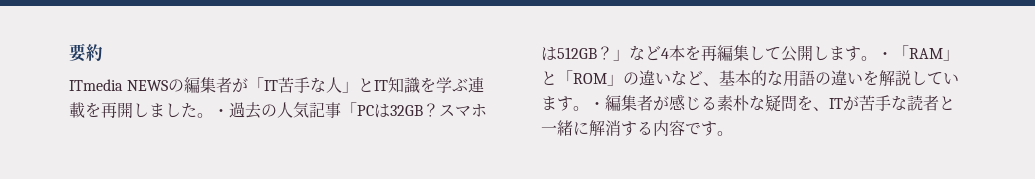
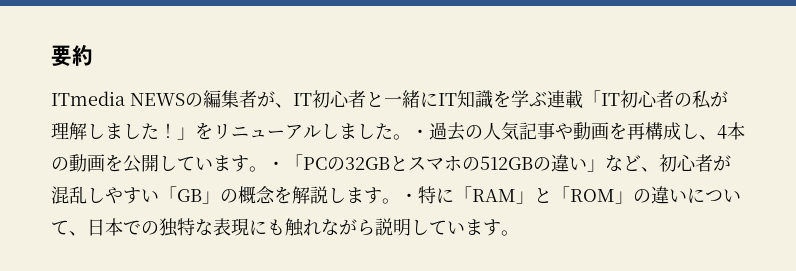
- ITmedia NEWSの編集者が「IT苦手な人」とIT知識を学ぶ連載を再開しました。
+ ITmedia NEWSの編集者が、IT初心者と一緒にIT知識を学ぶ連載「IT初心者の私が理解しました！」をリニューアルしました。
- ・過去の人気記事「PCは32GB？スマホは512GB？」など4本を再編集して公開します。
+ ・過去の人気記事や動画を再構成し、4本の動画を公開しています。・「PCの32GBとスマホの512GBの違い」など、初心者が混乱しやすい「GB」の概念を解説します。
- ・「RAM」と「ROM」の違いなど、基本的な用語の違いを解説しています。・編集者が感じる素朴な疑問を、ITが苦手な読者と一緒に解消する内容です。
+ ・特に「RAM」と「ROM」の違いについて、日本での独特な表現にも触れながら説明しています。

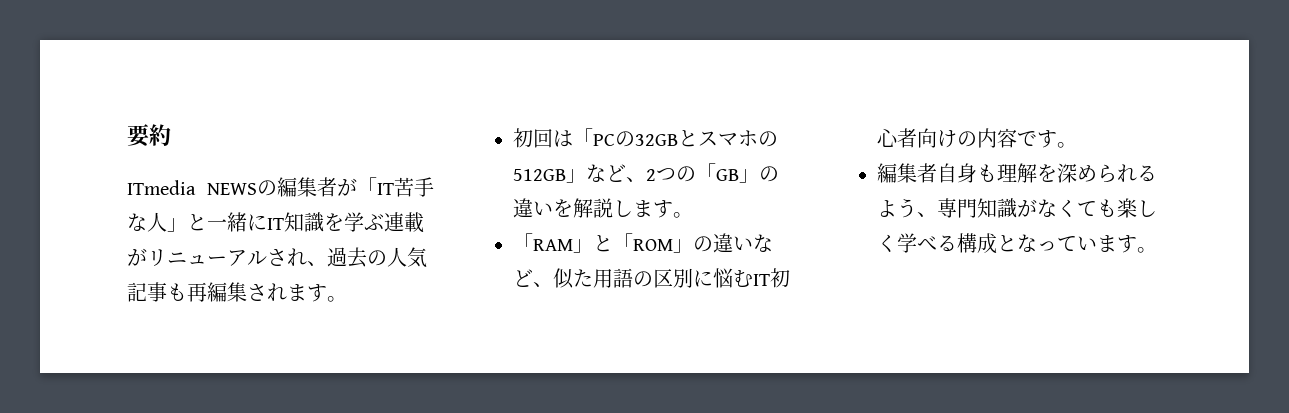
- ITmedia NEWSの編集者が、IT初心者と一緒にIT知識を学ぶ連載「IT初心者の私が理解しました！」をリニューアルしました。・過去の人気記事や動画を再構成し、4本の動画を公開しています。・「PCの32GBとスマホの512GBの違い」など、初心者が混乱しやすい「GB」の概念を解説します。・特に「RAM」と「ROM」の違いについて、日本での独特な表現にも触れながら説明しています。
+ ITmedia NEWSの編集者が「IT苦手な人」と一緒にIT知識を学ぶ連載がリニューアルされ、過去の人気記事も再編集されます。
+ 初回は「PCの32GBとスマホの512GB」など、2つの「GB」の違いを解説します。
+ 「RAM」と「ROM」の違いなど、似た用語の区別に悩むIT初心者向けの内容です。
+ 編集者自身も理解を深められるよう、専門知識がなくても楽しく学べる構成となっています。

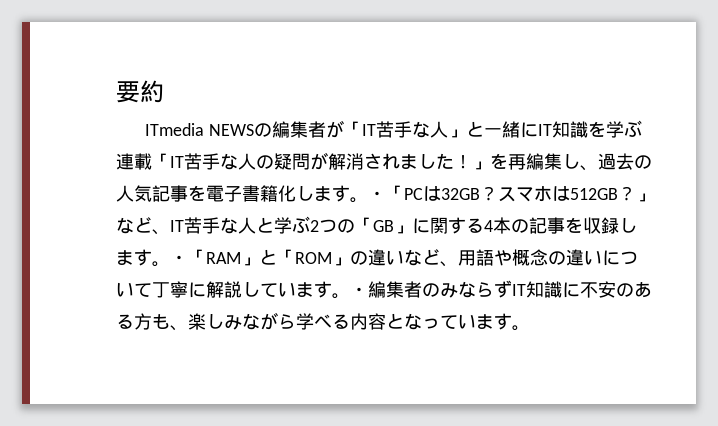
- ITmedia NEWSの編集者が「IT苦手な人」と一緒にIT知識を学ぶ連載がリニューアルされ、過去の人気記事も再編集されます。
- 初回は「PCの32GBとスマホの512GB」など、2つの「GB」の違いを解説します。
- 「RAM」と「ROM」の違いなど、似た用語の区別に悩むIT初心者向けの内容です。
- 編集者自身も理解を深められるよう、専門知識がなくても楽しく学べる構成となっています。
+ ITmedia NEWSの編集者が「IT苦手な人」と一緒にIT知識を学ぶ連載「IT苦手な人の疑問が解消されました！」を再編集し、過去の人気記事を電子書籍化します。・「PCは32GB？スマホは512GB？」など、IT苦手な人と学ぶ2つの「GB」に関する4本の記事を収録します。・「RAM」と「ROM」の違いなど、用語や概念の違いについて丁寧に解説しています。・編集者のみならずIT知識に不安のある方も、楽しみながら学べる内容となっています。

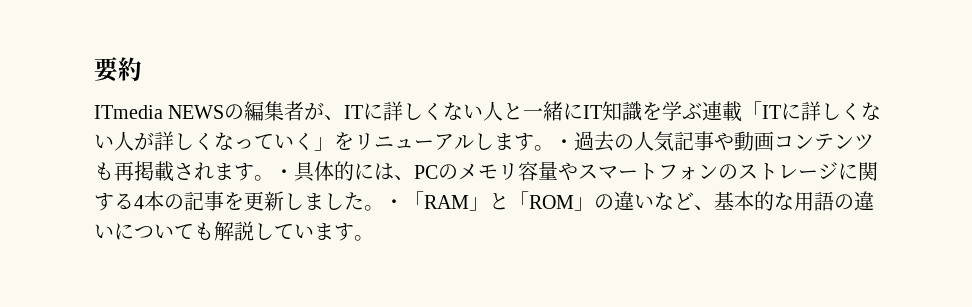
- ITmedia NEWSの編集者が「IT苦手な人」と一緒にIT知識を学ぶ連載「IT苦手な人の疑問が解消されました！」を再編集し、過去の人気記事を電子書籍化します。・「PCは32GB？スマホは512GB？」など、IT苦手な人と学ぶ2つの「GB」に関する4本の記事を収録します。
+ ITmedia NEWSの編集者が、ITに詳しくない人と一緒にIT知識を学ぶ連載「ITに詳しくない人が詳しくなっていく」をリニューアルします。・過去の人気記事や動画コンテンツも再掲載されます。・具体的には、PCのメモリ容量やスマートフォンのストレージに関する4本の記事を更新しました。
- ・「RAM」と「ROM」の違いなど、用語や概念の違いについて丁寧に解説しています。・編集者のみならずIT知識に不安のある方も、楽しみながら学べる内容となっています。
+ ・「RAM」と「ROM」の違いなど、基本的な用語の違いについても解説しています。

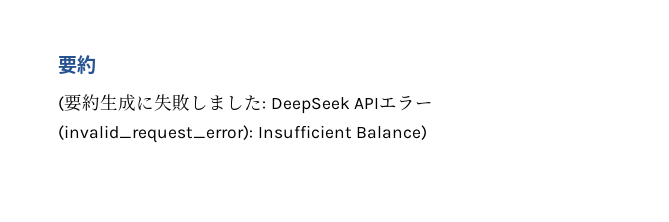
- ITmedia NEWSの編集者が、ITに詳しくない人と一緒にIT知識を学ぶ連載「ITに詳しくない人が詳しくなっていく」をリニューアルします。・過去の人気記事や動画コンテンツも再掲載されます。・具体的には、PCのメモリ容量やスマートフォンのストレージに関する4本の記事を更新しました。・「RAM」と「ROM」の違いなど、基本的な用語の違いについても解説しています。
+ (要約生成に失敗しました: DeepSeek APIエラー(invalid_request_error): Insufficient Balance)

